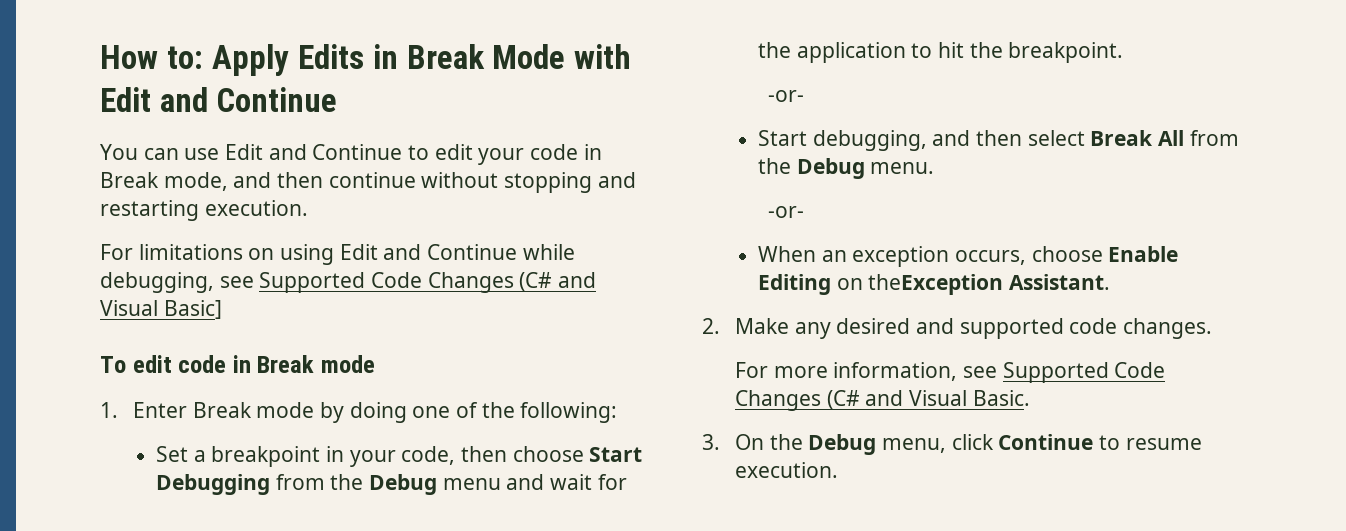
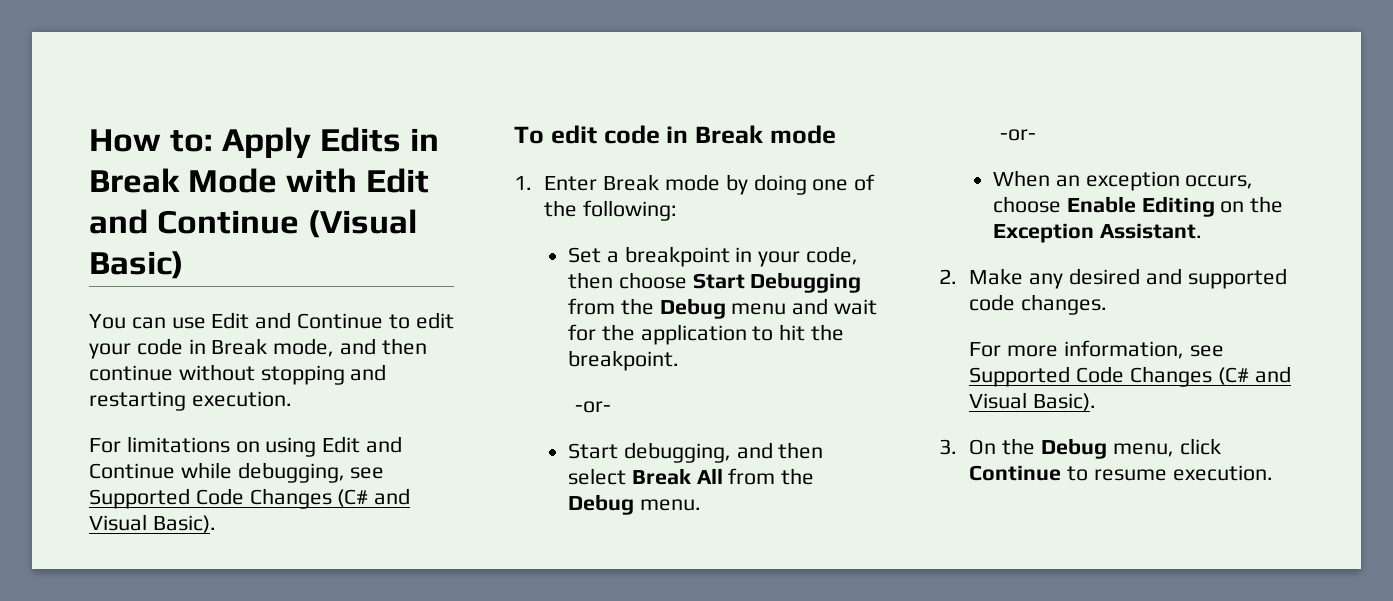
- How to: Apply Edits in Break Mode with Edit and Continue
+ How to: Apply Edits in Break Mode with Edit and Continue (Visual Basic)
- For limitations on using Edit and Continue while debugging, see Supported Code Changes (C# and Visual Basic]
+ For limitations on using Edit and Continue while debugging, see Supported Code Changes (C# and Visual Basic).
- When an exception occurs, choose Enable Editing on theException Assistant.
+ When an exception occurs, choose Enable Editing on the Exception Assistant.
- For more information, see Supported Code Changes (C# and Visual Basic.
+ For more information, see Supported Code Changes (C# and Visual Basic).

